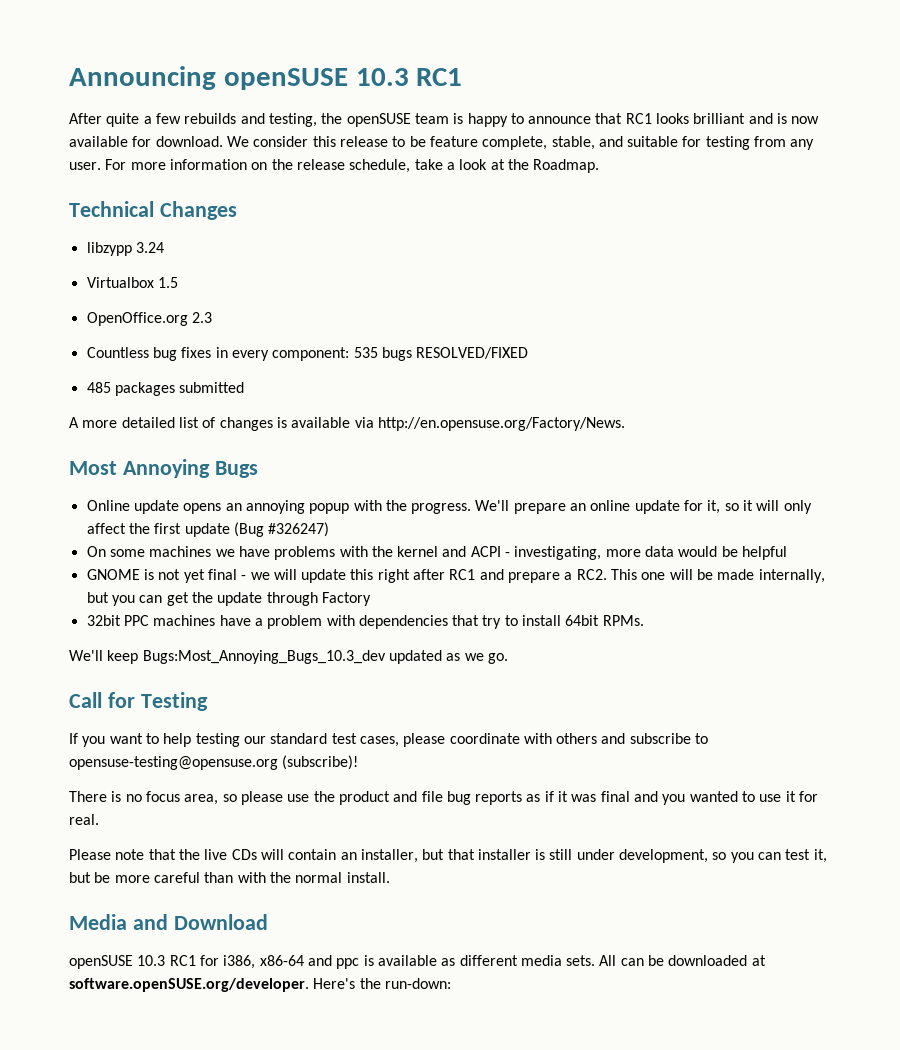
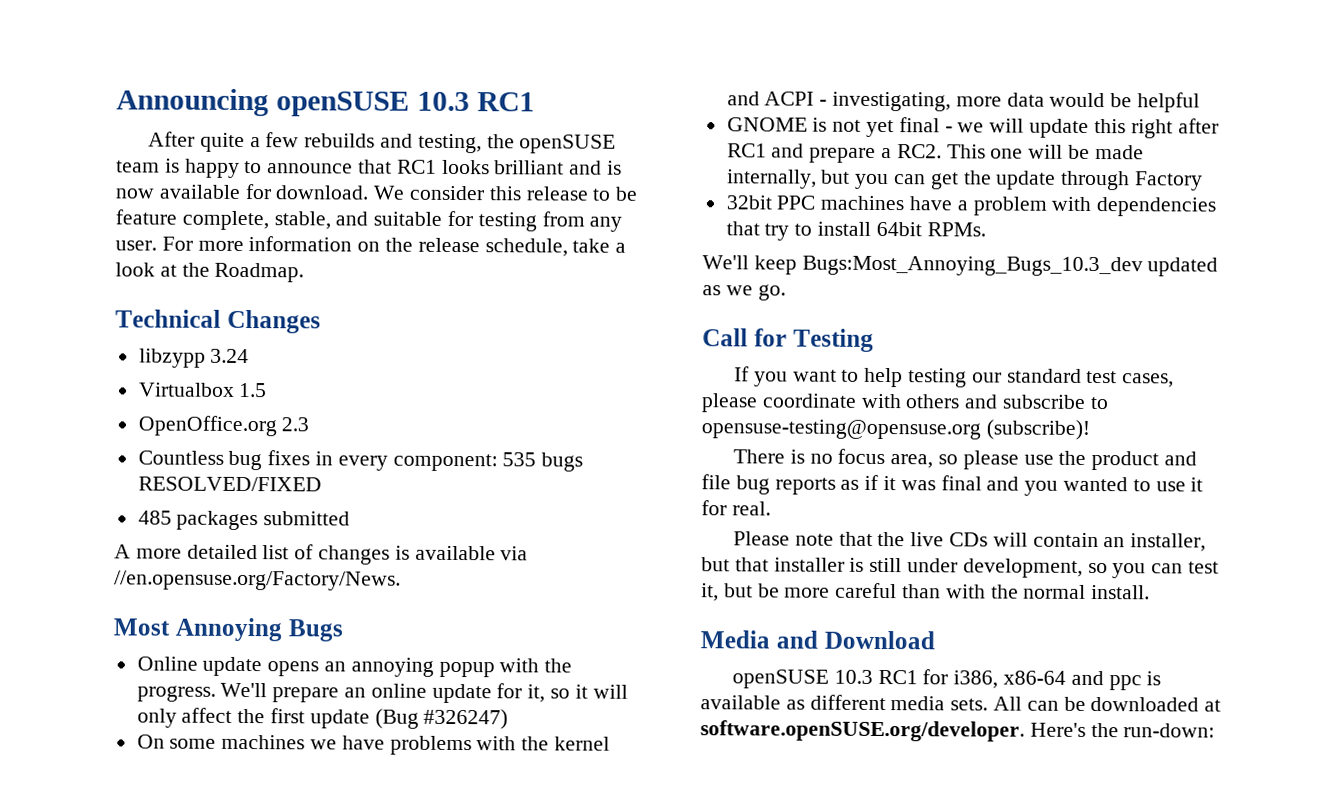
- A more detailed list of changes is available via http://en.opensuse.org/Factory/News.
+ A more detailed list of changes is available via //en.opensuse.org/Factory/News.

